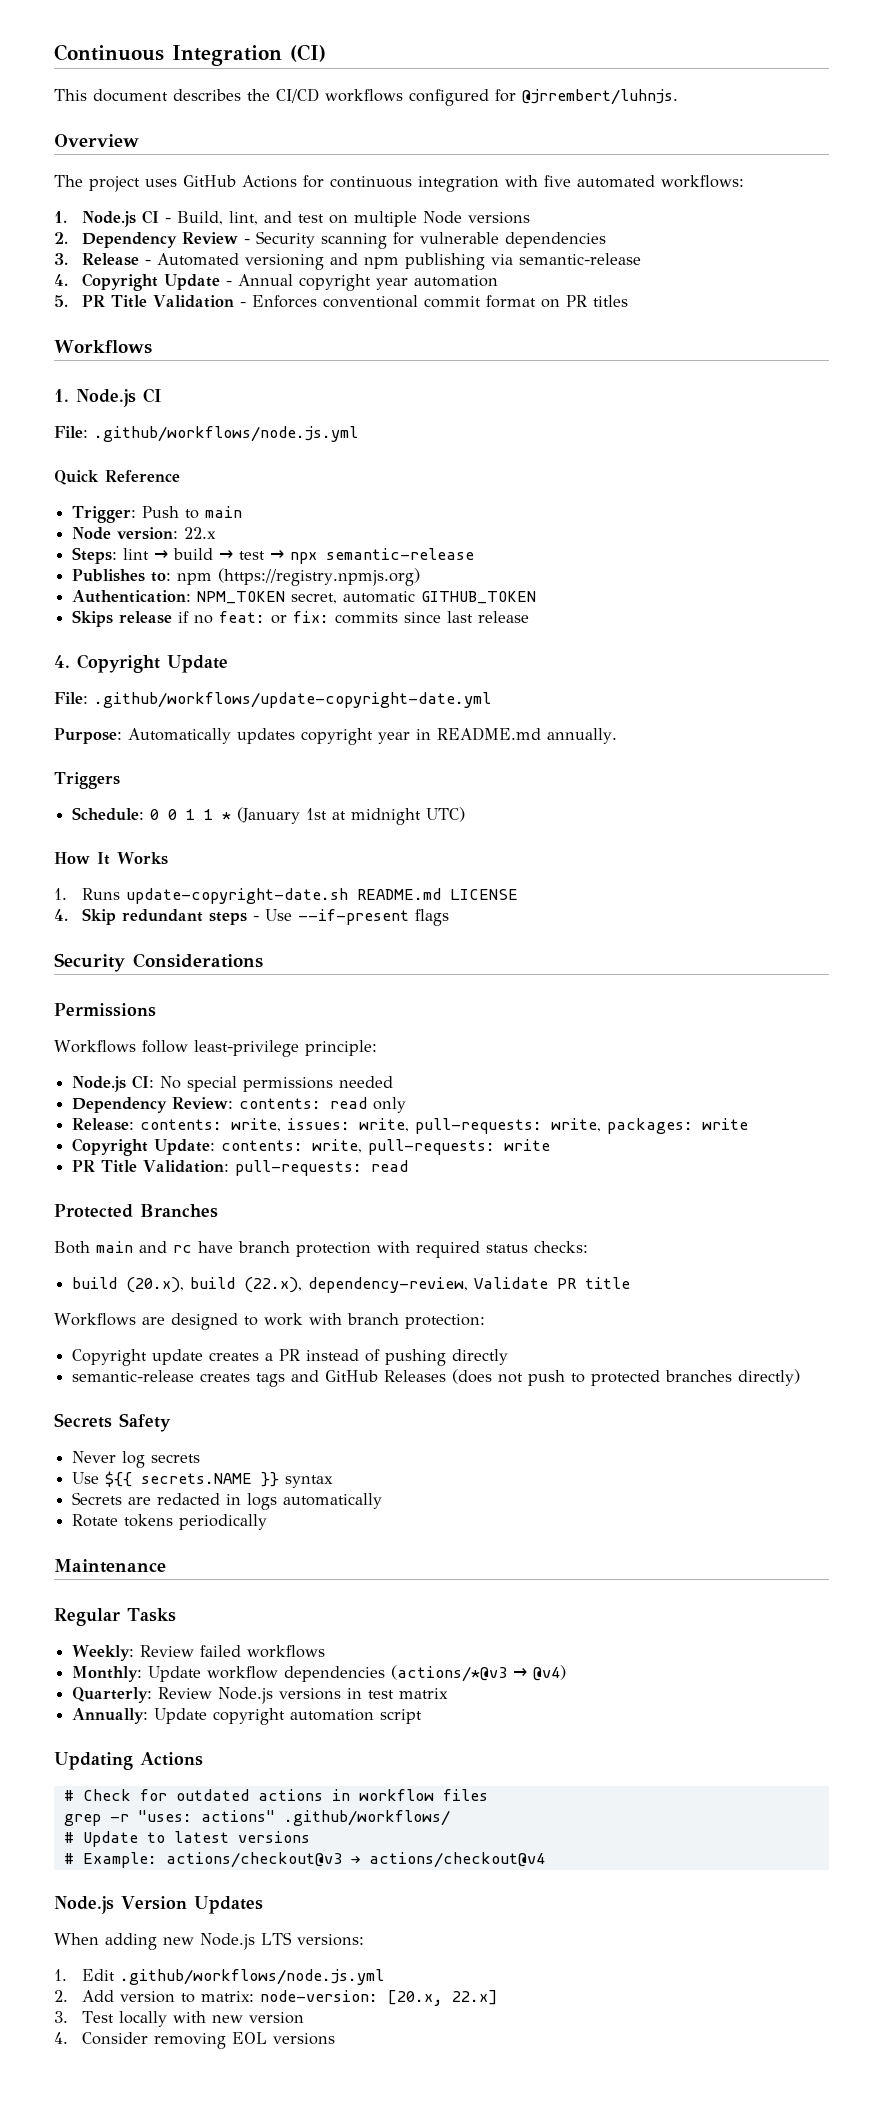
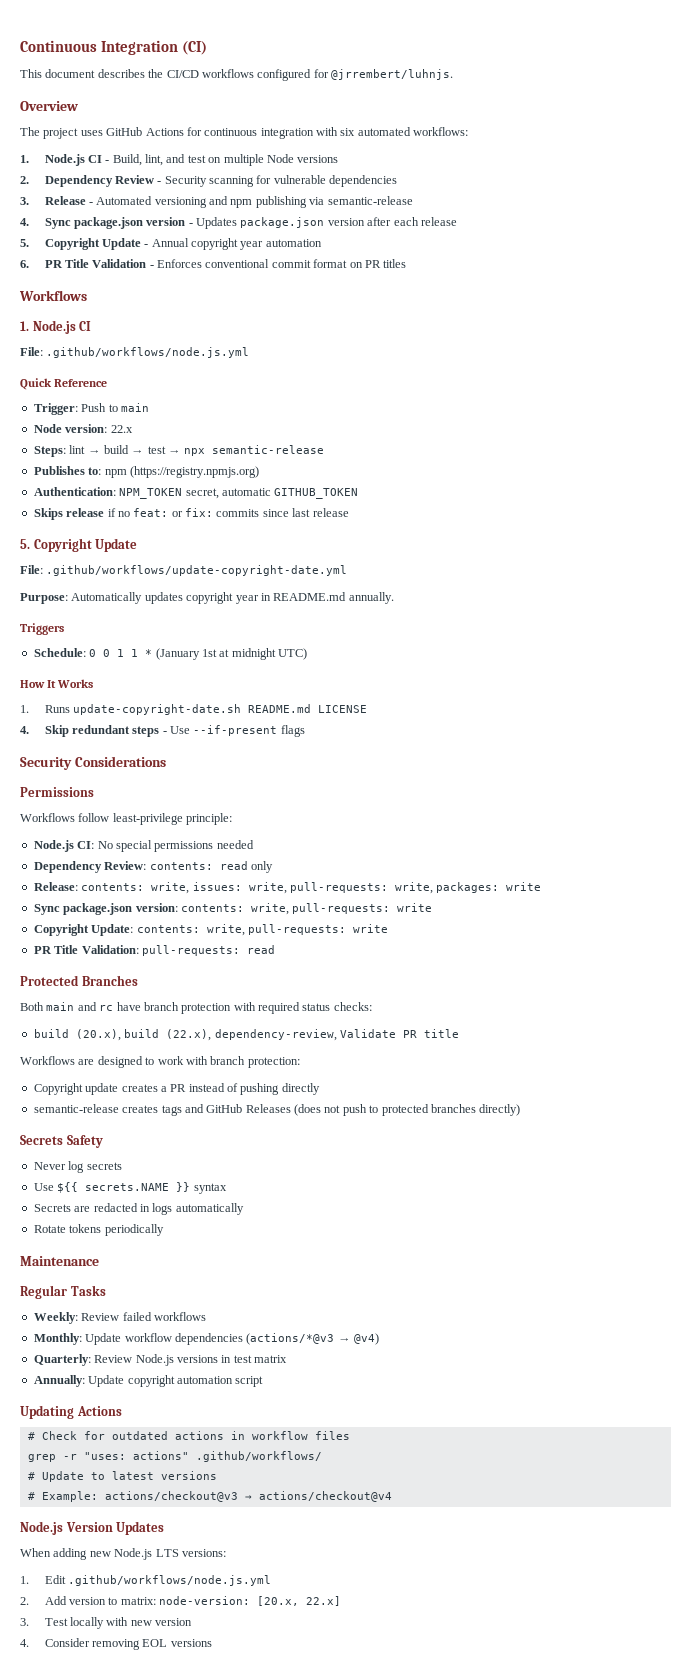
- The project uses GitHub Actions for continuous integration with five automated workflows:
+ The project uses GitHub Actions for continuous integration with six automated workflows:
- 4. Copyright Update - Annual copyright year automation
+ 4. Sync package.json version - Updates package.json version after each release
+ 5. Copyright Update - Annual copyright year automation
- 5. PR Title Validation - Enforces conventional commit format on PR titles
+ 6. PR Title Validation - Enforces conventional commit format on PR titles
  Skips release if no feat: or fix: commits since last release
- 4. Copyright Update
+ 5. Copyright Update
+ Sync package.json version: contents: write, pull-requests: write

